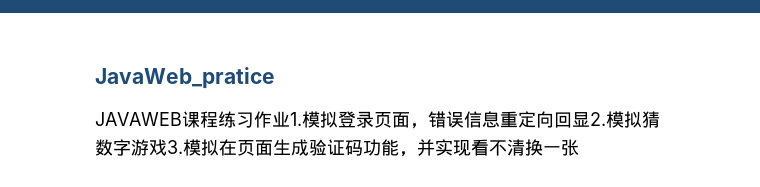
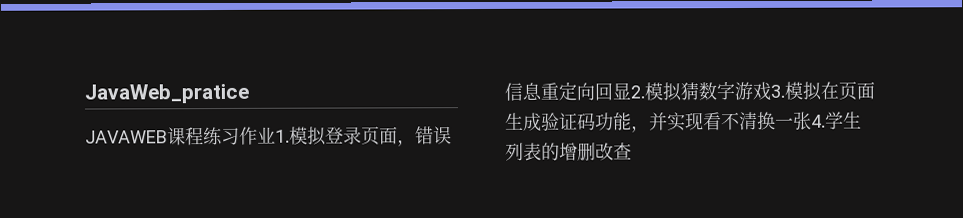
- JAVAWEB课程练习作业1.模拟登录页面，错误信息重定向回显2.模拟猜数字游戏3.模拟在页面生成验证码功能，并实现看不清换一张
+ JAVAWEB课程练习作业1.模拟登录页面，错误信息重定向回显2.模拟猜数字游戏3.模拟在页面生成验证码功能，并实现看不清换一张4.学生列表的增删改查

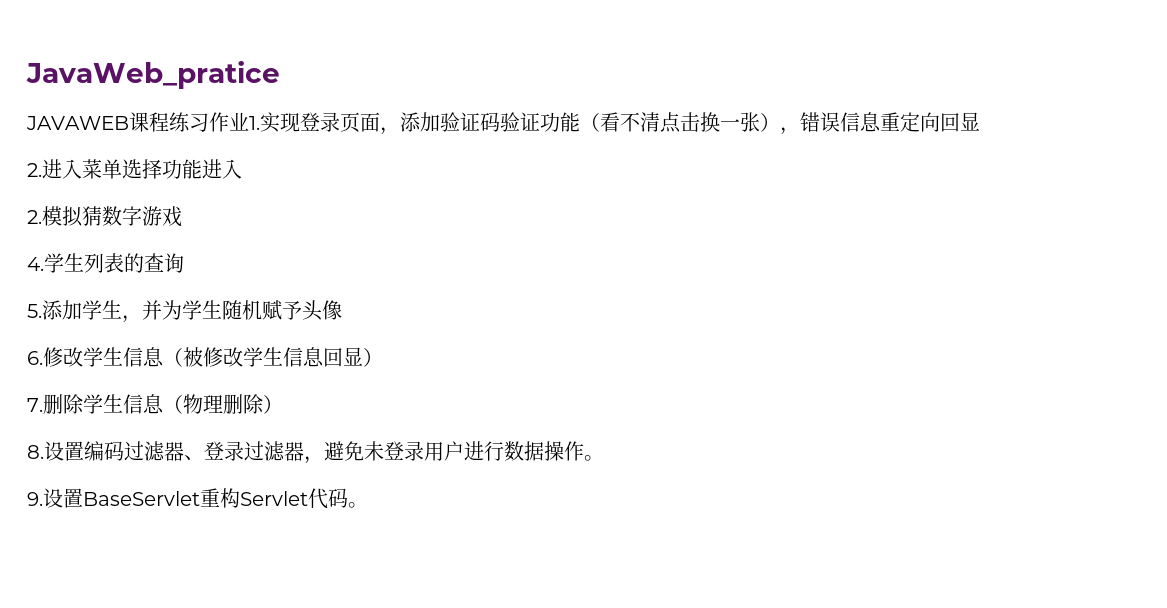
- JAVAWEB课程练习作业1.模拟登录页面，错误信息重定向回显2.模拟猜数字游戏3.模拟在页面生成验证码功能，并实现看不清换一张4.学生列表的增删改查
+ JAVAWEB课程练习作业1.实现登录页面，添加验证码验证功能（看不清点击换一张），错误信息重定向回显
+ 2.进入菜单选择功能进入
+ 2.模拟猜数字游戏
+ 4.学生列表的查询
+ 5.添加学生，并为学生随机赋予头像
+ 6.修改学生信息（被修改学生信息回显）
+ 7.删除学生信息（物理删除）
+ 8.设置编码过滤器、登录过滤器，避免未登录用户进行数据操作。
+ 9.设置BaseServlet重构Servlet代码。

